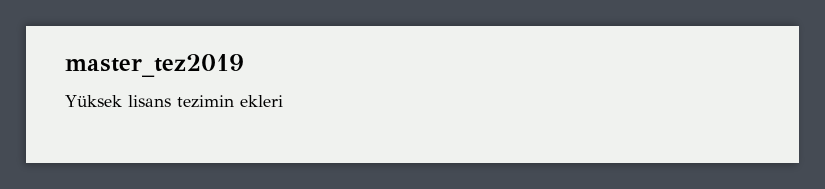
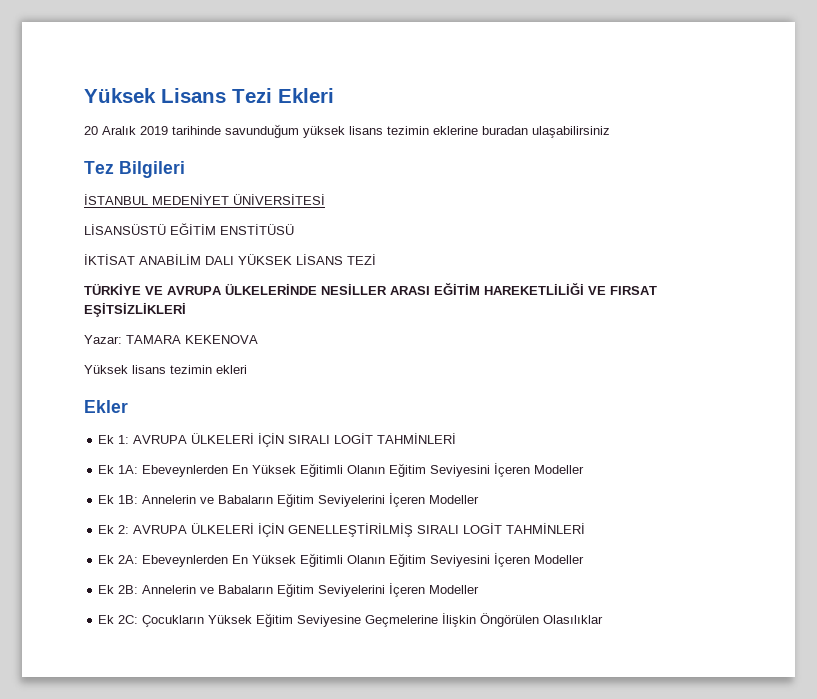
- master_tez2019
+ Yüksek Lisans Tezi Ekleri
+ 20 Aralık 2019 tarihinde savunduğum yüksek lisans tezimin eklerine buradan ulaşabilirsiniz
+ Tez Bilgileri
+ İSTANBUL MEDENİYET ÜNİVERSİTESİ
+ LİSANSÜSTÜ EĞİTİM ENSTİTÜSÜ
+ İKTİSAT ANABİLİM DALI YÜKSEK LİSANS TEZİ
+ TÜRKİYE VE AVRUPA ÜLKELERİNDE NESİLLER ARASI EĞİTİM HAREKETLİLİĞİ VE FIRSAT EŞİTSİZLİKLERİ
+ Yazar: TAMARA KEKENOVA
  Yüksek lisans tezimin ekleri
+ Ekler
+ Ek 1: AVRUPA ÜLKELERİ İÇİN SIRALI LOGİT TAHMİNLERİ
+ Ek 1A: Ebeveynlerden En Yüksek Eğitimli Olanın Eğitim Seviyesini İçeren Modeller
+ Ek 1B: Annelerin ve Babaların Eğitim Seviyelerini İçeren Modeller
+ Ek 2: AVRUPA ÜLKELERİ İÇİN GENELLEŞTİRİLMİŞ SIRALI LOGİT TAHMİNLERİ
+ Ek 2A: Ebeveynlerden En Yüksek Eğitimli Olanın Eğitim Seviyesini İçeren Modeller
+ Ek 2B: Annelerin ve Babaların Eğitim Seviyelerini İçeren Modeller
+ Ek 2C: Çocukların Yüksek Eğitim Seviyesine Geçmelerine İlişkin Öngörülen Olasılıklar

